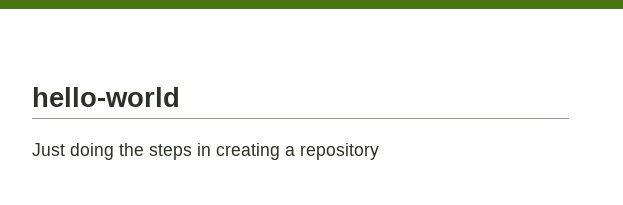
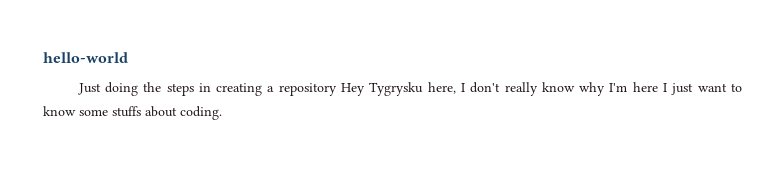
- Just doing the steps in creating a repository
+ Just doing the steps in creating a repository Hey Tygrysku here, I don't really know why I'm here I just want to know some stuffs about coding.

